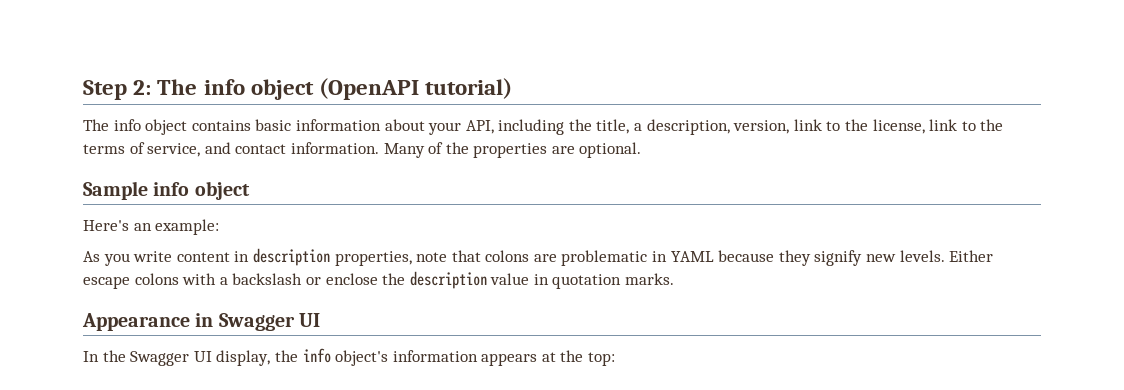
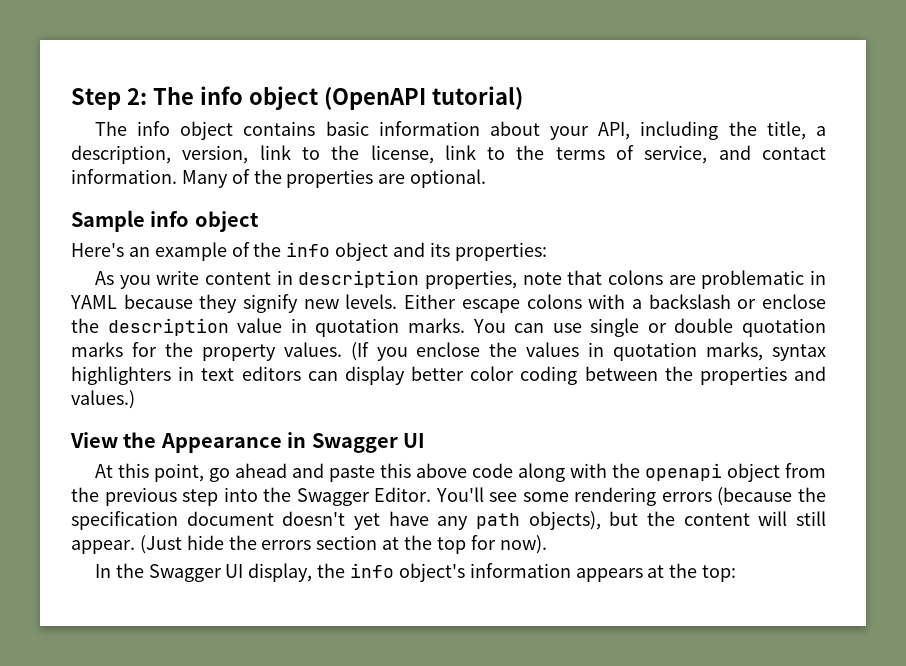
- Here's an example:
+ Here's an example of the info object and its properties:
- Either escape colons with a backslash or enclose the description value in quotation marks.
- Appearance in Swagger UI
+ Either escape colons with a backslash or enclose the description value in quotation marks. You can use single or double quotation marks for the property values. (If you enclose the values in quotation marks, syntax highlighters in text editors can display better color coding between the properties and values.)
+ View the Appearance in Swagger UI
+ At this point, go ahead and paste this above code along with the openapi object from the previous step into the Swagger Editor. You'll see some rendering errors (because the specification document doesn't yet have any path objects), but the content will still appear. (Just hide the errors section at the top for now).

